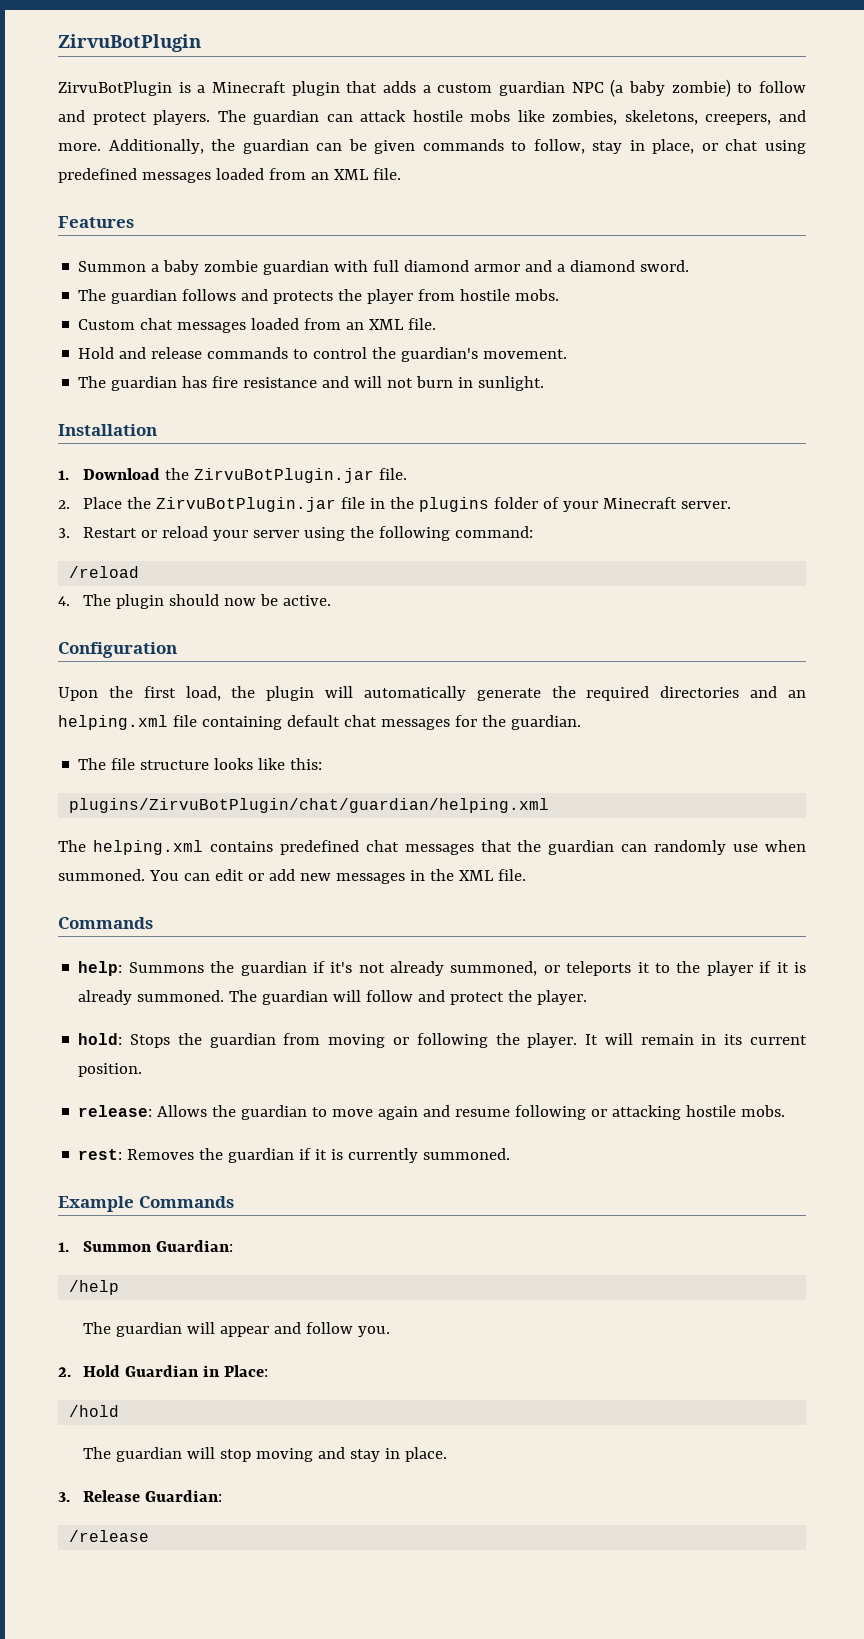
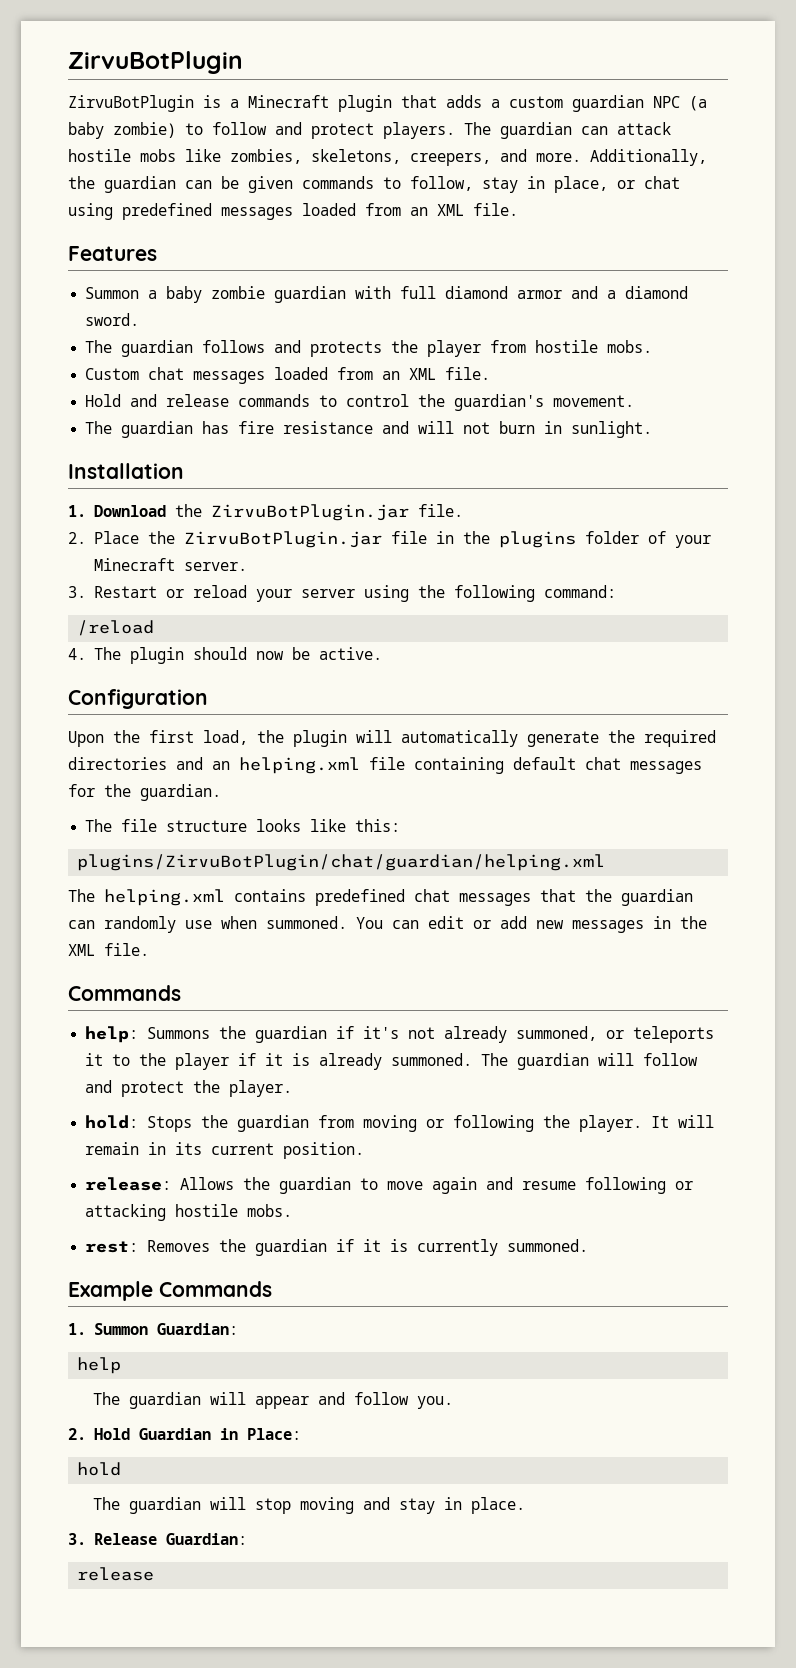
- /help
+ help
- /hold
+ hold
  3. Release Guardian:
- /release
+ release

